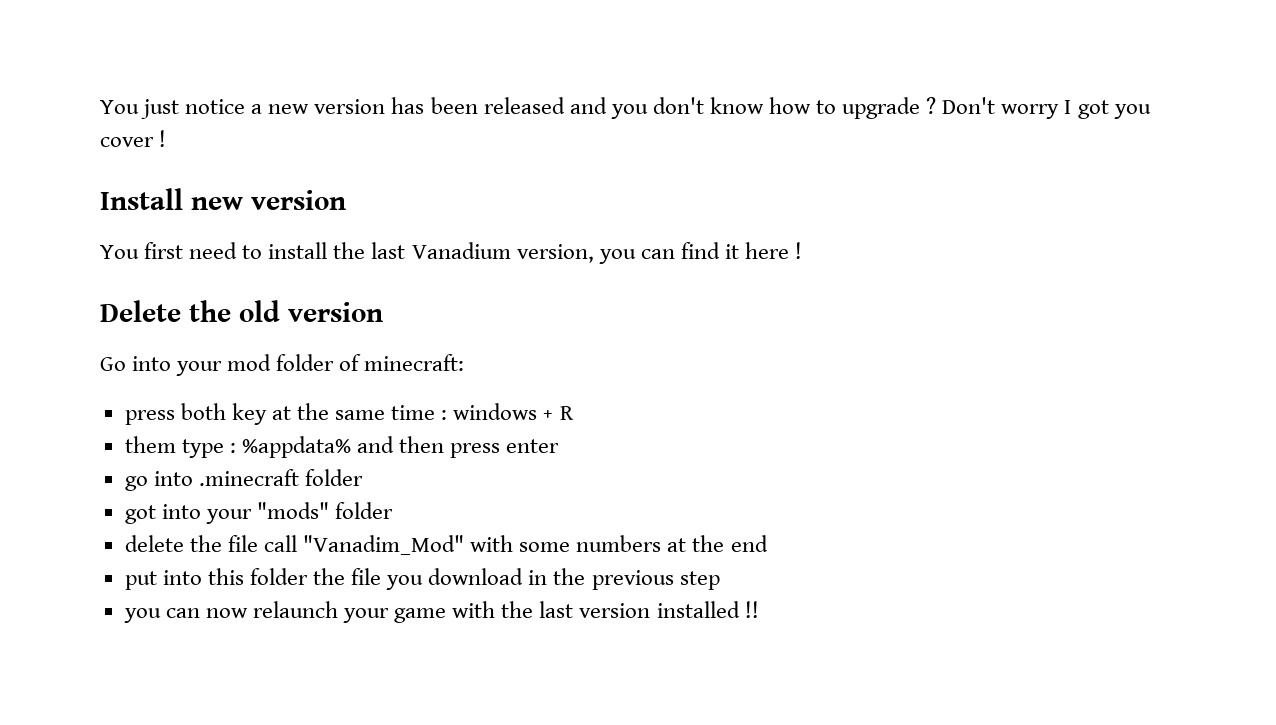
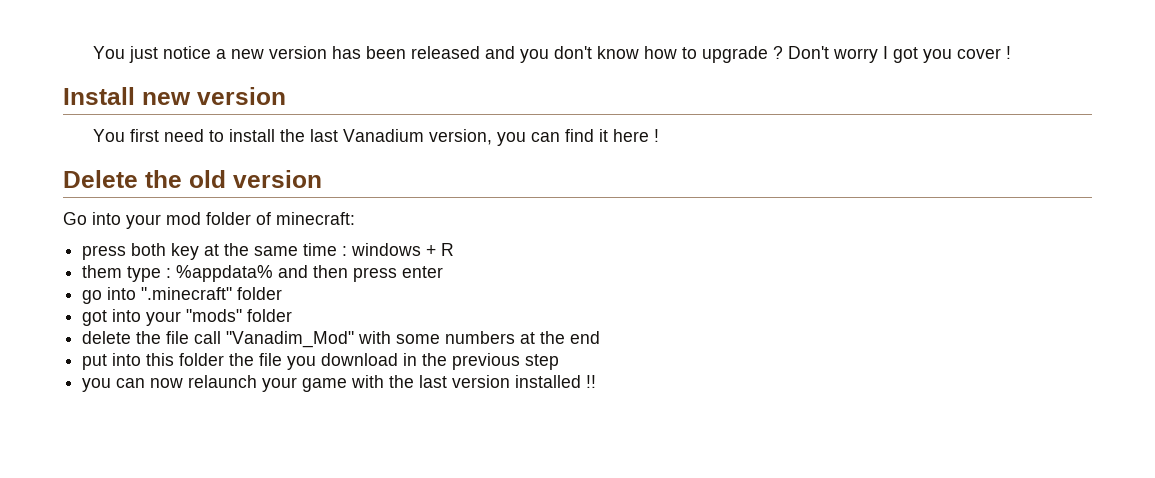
- go into .minecraft folder
+ go into ".minecraft" folder

